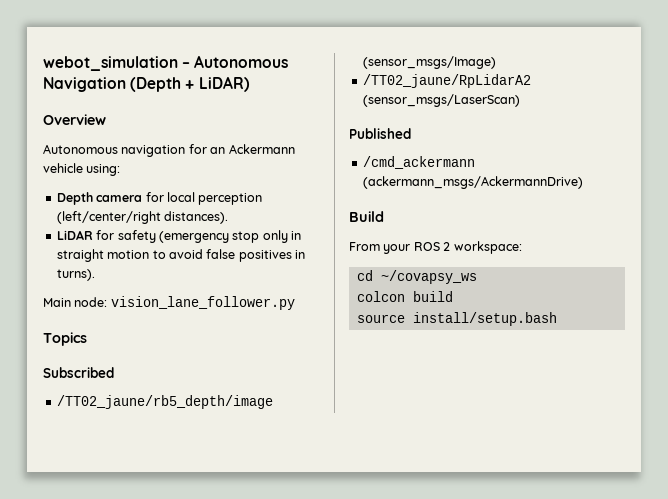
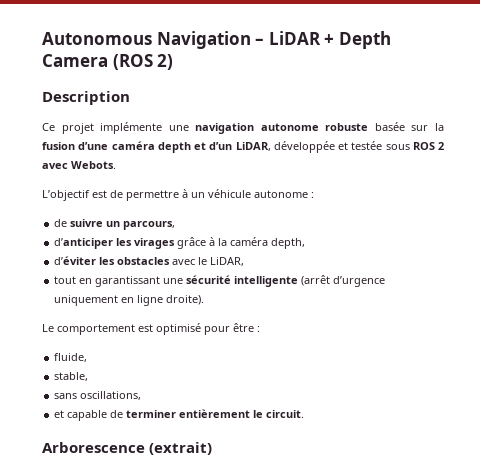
- webot_simulation – Autonomous Navigation (Depth + LiDAR)
- Overview
- Autonomous navigation for an Ackermann vehicle using:
- Depth camera for local perception (left/center/right distances).
- LiDAR for safety (emergency stop only in straight motion to avoid false positives in turns).
- Main node: vision_lane_follower.py
- Topics
- Subscribed
- /TT02_jaune/rb5_depth/image (sensor_msgs/Image)
- /TT02_jaune/RpLidarA2 (sensor_msgs/LaserScan)
- Published
- /cmd_ackermann (ackermann_msgs/AckermannDrive)
- Build
- From your ROS 2 workspace:
- cd ~/covapsy_ws
- colcon build
- source install/setup.bash
+ Autonomous Navigation – LiDAR + Depth Camera (ROS 2)
+ Description
+ Ce projet implémente une navigation autonome robuste basée sur la fusion d’une caméra depth et d’un LiDAR, développée et testée sous ROS 2 avec Webots.
+ L’objectif est de permettre à un véhicule autonome :
+ de suivre un parcours,
+ d’anticiper les virages grâce à la caméra depth,
+ d’éviter les obstacles avec le LiDAR,
+ tout en garantissant une sécurité intelligente (arrêt d’urgence uniquement en ligne droite).
+ Le comportement est optimisé pour être :
+ fluide,
+ stable,
+ sans oscillations,
+ et capable de terminer entièrement le circuit.
+ Arborescence (extrait)

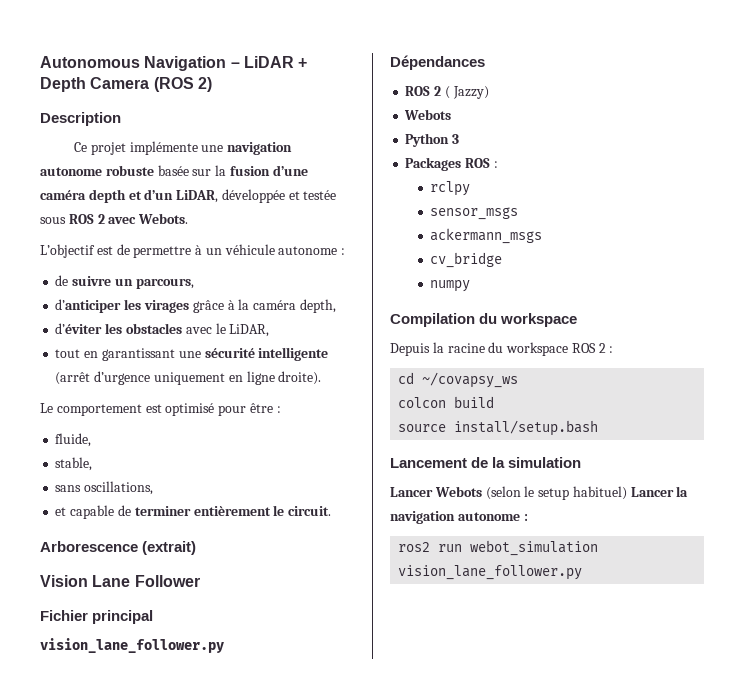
+ Vision Lane Follower
+ Fichier principal
+ vision_lane_follower.py
+ Dépendances
+ ROS 2 ( Jazzy)
+ Webots
+ Python 3
+ Packages ROS :
+ rclpy
+ sensor_msgs
+ ackermann_msgs
+ cv_bridge
+ numpy
+ Compilation du workspace
+ Depuis la racine du workspace ROS 2 :
+ cd ~/covapsy_ws
+ colcon build
+ source install/setup.bash
+ Lancement de la simulation
+ Lancer Webots (selon le setup habituel) Lancer la navigation autonome :
+ ros2 run webot_simulation vision_lane_follower.py

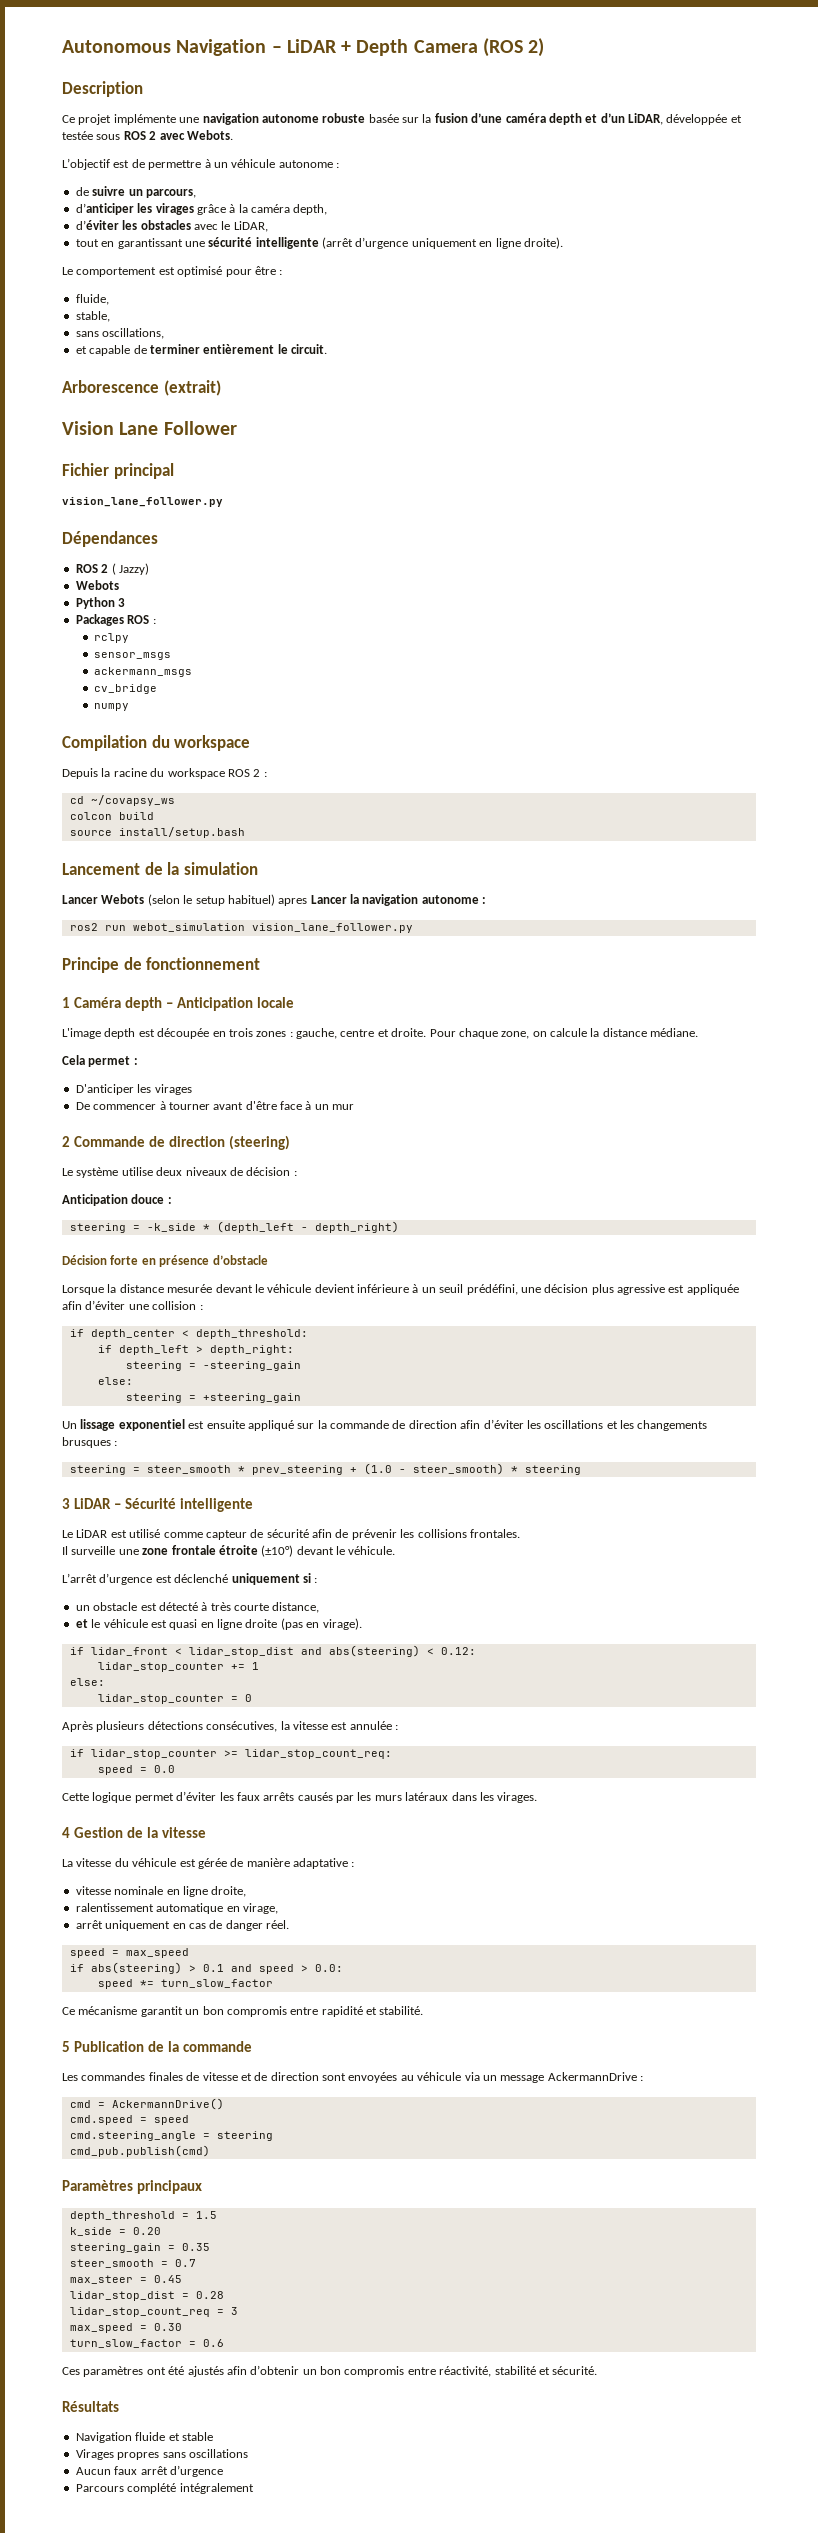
- Lancer Webots (selon le setup habituel) Lancer la navigation autonome :
+ Lancer Webots (selon le setup habituel) apres Lancer la navigation autonome :
+ Principe de fonctionnement
+ 1 Caméra depth – Anticipation locale
+ L'image depth est découpée en trois zones : gauche, centre et droite. Pour chaque zone, on calcule la distance médiane.
+ Cela permet :
+ D'anticiper les virages
+ De commencer à tourner avant d'être face à un mur
+ 2 Commande de direction (steering)
+ Le système utilise deux niveaux de décision :
+ Anticipation douce :
+ steering = -k_side * (depth_left - depth_right)
+ Décision forte en présence d’obstacle
+ Lorsque la distance mesurée devant le véhicule devient inférieure à un seuil prédéfini, une décision plus agressive est appliquée afin d’éviter une collision :
+ if depth_center < depth_threshold:
+ if depth_left > depth_right:
+ steering = -steering_gain
+ else:
+ steering = +steering_gain
+ Un lissage exponentiel est ensuite appliqué sur la commande de direction afin d’éviter les oscillations et les changements brusques :
+ steering = steer_smooth * prev_steering + (1.0 - steer_smooth) * steering
+ 3 LiDAR – Sécurité intelligente
+ Le LiDAR est utilisé comme capteur de sécurité afin de prévenir les collisions frontales.
+ Il surveille une zone frontale étroite (±10°) devant le véhicule.
+ L’arrêt d’urgence est déclenché uniquement si :
+ un obstacle est détecté à très courte distance,
+ et le véhicule est quasi en ligne droite (pas en virage).
+ if lidar_front < lidar_stop_dist and abs(steering) < 0.12:
+ lidar_stop_counter += 1
+ else:
+ lidar_stop_counter = 0
+ Après plusieurs détections consécutives, la vitesse est annulée :
+ if lidar_stop_counter >= lidar_stop_count_req:
+ speed = 0.0
+ Cette logique permet d’éviter les faux arrêts causés par les murs latéraux dans les virages.
+ 4 Gestion de la vitesse
+ La vitesse du véhicule est gérée de manière adaptative :
+ vitesse nominale en ligne droite,
+ ralentissement automatique en virage,
+ arrêt uniquement en cas de danger réel.
+ speed = max_speed
+ if abs(steering) > 0.1 and speed > 0.0:
+ speed *= turn_slow_factor
+ Ce mécanisme garantit un bon compromis entre rapidité et stabilité.
+ 5 Publication de la commande
+ Les commandes finales de vitesse et de direction sont envoyées au véhicule via un message AckermannDrive :
+ cmd = AckermannDrive()
+ cmd.speed = speed
+ cmd.steering_angle = steering
+ cmd_pub.publish(cmd)
+ Paramètres principaux
+ depth_threshold = 1.5
+ k_side = 0.20
+ steering_gain = 0.35
+ steer_smooth = 0.7
+ max_steer = 0.45
+ lidar_stop_dist = 0.28
+ lidar_stop_count_req = 3
+ max_speed = 0.30
+ turn_slow_factor = 0.6
+ Ces paramètres ont été ajustés afin d’obtenir un bon compromis entre réactivité, stabilité et sécurité.
+ Résultats
+ Navigation fluide et stable
+ Virages propres sans oscillations
+ Aucun faux arrêt d’urgence
+ Parcours complété intégralement

